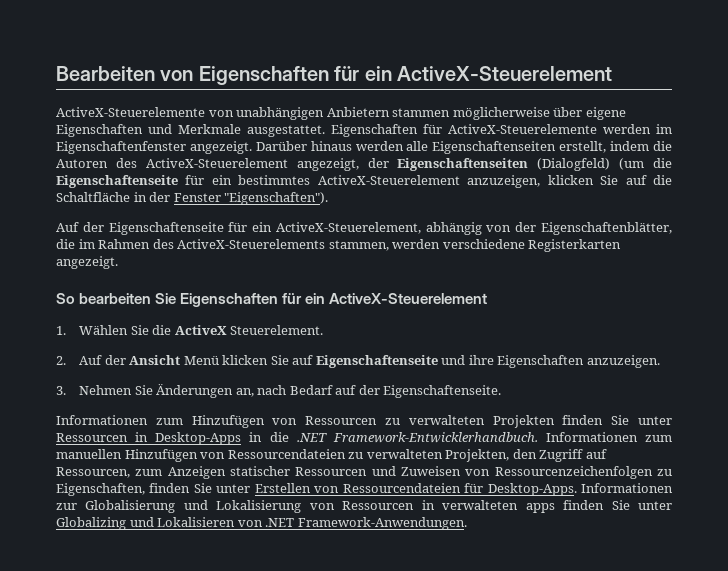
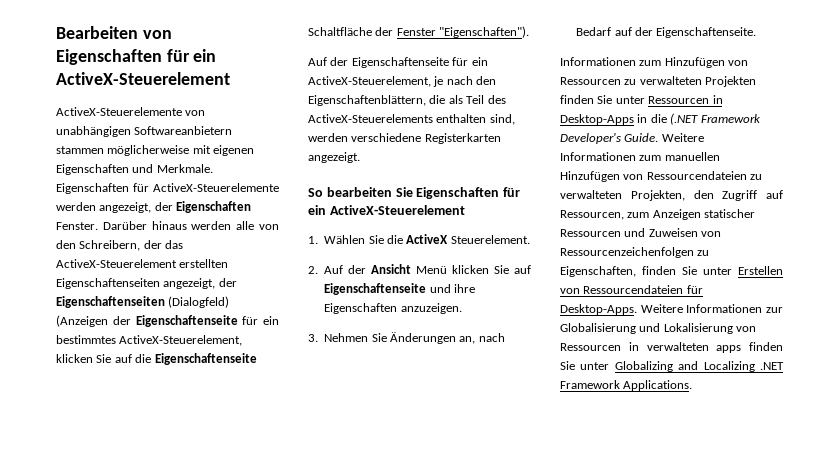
- ActiveX-Steuerelemente von unabhängigen Anbietern stammen möglicherweise über eigene Eigenschaften und Merkmale ausgestattet. Eigenschaften für ActiveX-Steuerelemente werden im Eigenschaftenfenster angezeigt. Darüber hinaus werden alle Eigenschaftenseiten erstellt, indem die Autoren des ActiveX-Steuerelement angezeigt, der Eigenschaftenseiten (Dialogfeld) (um die Eigenschaftenseite für ein bestimmtes ActiveX-Steuerelement anzuzeigen, klicken Sie auf die Schaltfläche in der Fenster "Eigenschaften").
+ ActiveX-Steuerelemente von unabhängigen Softwareanbietern stammen möglicherweise mit eigenen Eigenschaften und Merkmale. Eigenschaften für ActiveX-Steuerelemente werden angezeigt, der Eigenschaften Fenster. Darüber hinaus werden alle von den Schreibern, der das ActiveX-Steuerelement erstellten Eigenschaftenseiten angezeigt, der Eigenschaftenseiten (Dialogfeld) (Anzeigen der Eigenschaftenseite für ein bestimmtes ActiveX-Steuerelement, klicken Sie auf die Eigenschaftenseite Schaltfläche der Fenster "Eigenschaften").
- Auf der Eigenschaftenseite für ein ActiveX-Steuerelement, abhängig von der Eigenschaftenblätter, die im Rahmen des ActiveX-Steuerelements stammen, werden verschiedene Registerkarten angezeigt.
+ Auf der Eigenschaftenseite für ein ActiveX-Steuerelement, je nach den Eigenschaftenblättern, die als Teil des ActiveX-Steuerelements enthalten sind, werden verschiedene Registerkarten angezeigt.
- Informationen zum Hinzufügen von Ressourcen zu verwalteten Projekten finden Sie unter Ressourcen in Desktop-Apps in die .NET Framework-Entwicklerhandbuch. Informationen zum manuellen Hinzufügen von Ressourcendateien zu verwalteten Projekten, den Zugriff auf Ressourcen, zum Anzeigen statischer Ressourcen und Zuweisen von Ressourcenzeichenfolgen zu Eigenschaften, finden Sie unter Erstellen von Ressourcendateien für Desktop-Apps.
+ Informationen zum Hinzufügen von Ressourcen zu verwalteten Projekten finden Sie unter Ressourcen in Desktop-Apps in die (.NET Framework Developer's Guide. Weitere Informationen zum manuellen Hinzufügen von Ressourcendateien zu verwalteten Projekten, den Zugriff auf Ressourcen, zum Anzeigen statischer Ressourcen und Zuweisen von Ressourcenzeichenfolgen zu Eigenschaften, finden Sie unter Erstellen von Ressourcendateien für Desktop-Apps.
- Informationen zur Globalisierung und Lokalisierung von Ressourcen in verwalteten apps finden Sie unter Globalizing und Lokalisieren von .NET Framework-Anwendungen.
+ Weitere Informationen zur Globalisierung und Lokalisierung von Ressourcen in verwalteten apps finden Sie unter Globalizing and Localizing .NET Framework Applications.

